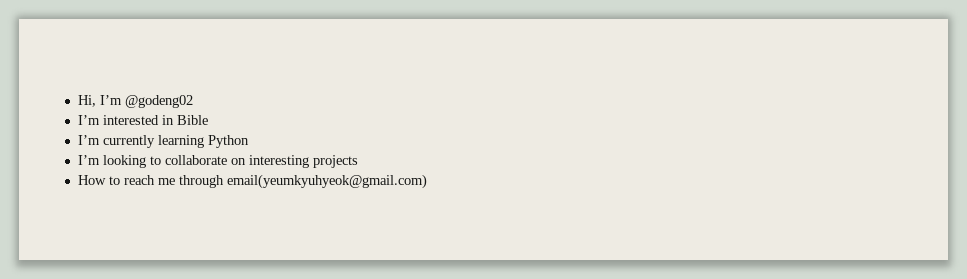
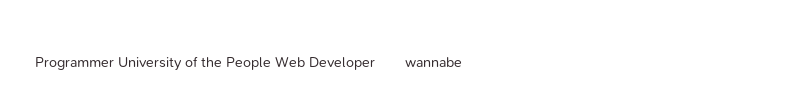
- Hi, I’m @godeng02
- I’m interested in Bible
- I’m currently learning Python
- I’m looking to collaborate on interesting projects
- How to reach me through email(yeumkyuhyeok@gmail.com)
+ Programmer University of the People Web Developer wannabe

